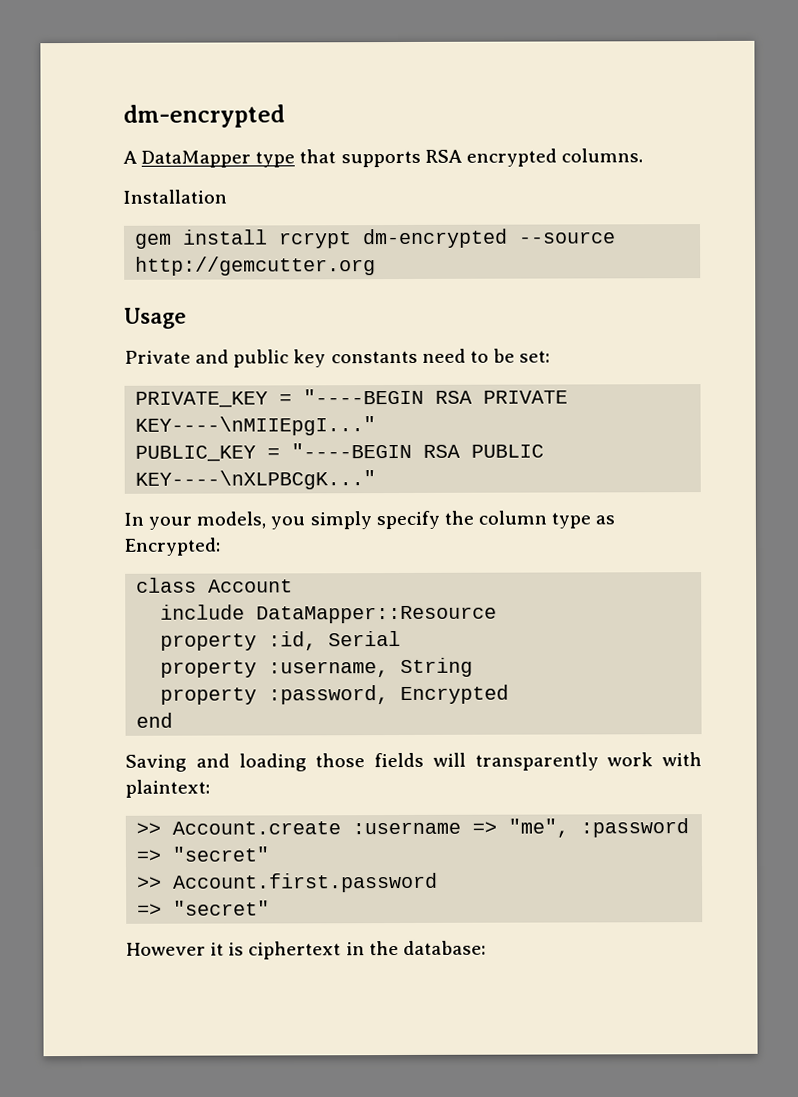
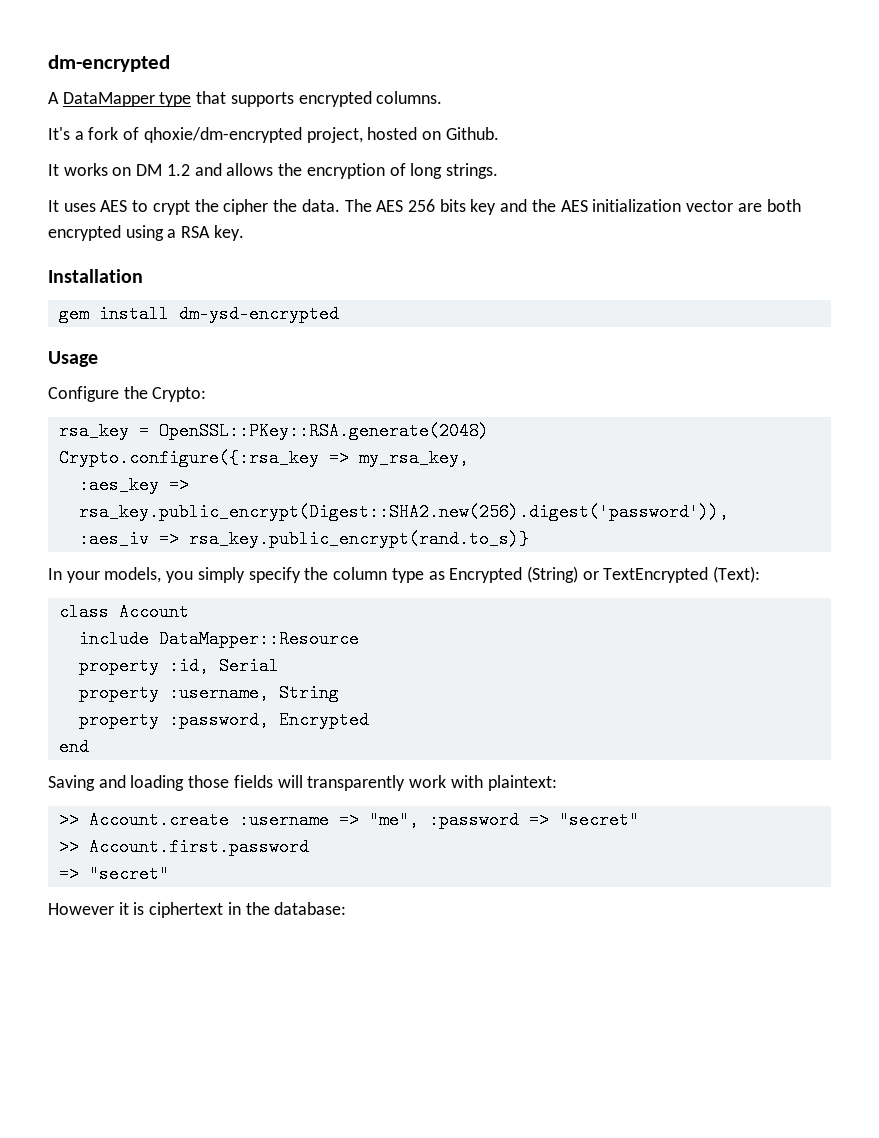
- A DataMapper type that supports RSA encrypted columns.
+ A DataMapper type that supports encrypted columns.
+ It's a fork of qhoxie/dm-encrypted project, hosted on Github.
+ It works on DM 1.2 and allows the encryption of long strings.
+ It uses AES to crypt the cipher the data. The AES 256 bits key and the AES initialization vector are both encrypted using a RSA key.
  Installation
- gem install rcrypt dm-encrypted --source http://gemcutter.org
+ gem install dm-ysd-encrypted
  Usage
- Private and public key constants need to be set:
- PRIVATE_KEY = "----BEGIN RSA PRIVATE KEY----\nMIIEpgI..."
- PUBLIC_KEY = "----BEGIN RSA PUBLIC KEY----\nXLPBCgK..."
+ Configure the Crypto:
+ rsa_key = OpenSSL::PKey::RSA.generate(2048)
+ Crypto.configure({:rsa_key => my_rsa_key,
+ :aes_key => rsa_key.public_encrypt(Digest::SHA2.new(256).digest('password')),
+ :aes_iv => rsa_key.public_encrypt(rand.to_s)}
- In your models, you simply specify the column type as Encrypted:
+ In your models, you simply specify the column type as Encrypted (String) or TextEncrypted (Text):

